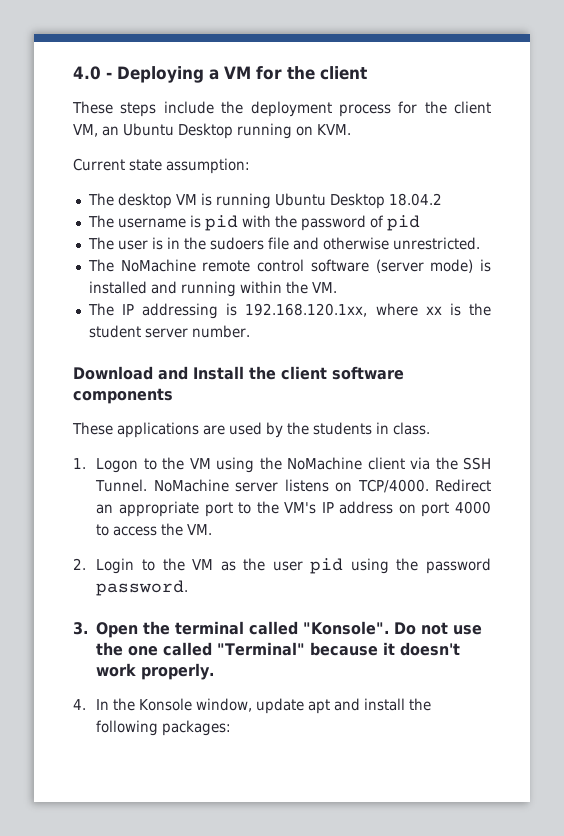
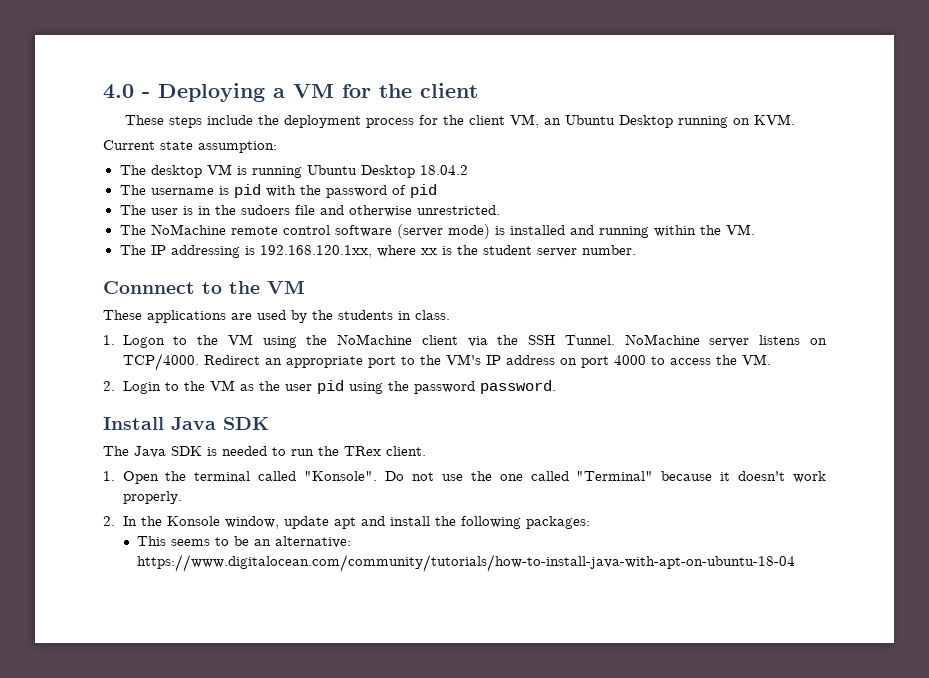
- Download and Install the client software components
+ Connnect to the VM
- 3. Open the terminal called "Konsole".
+ Install Java SDK
+ The Java SDK is needed to run the TRex client.
+ 1. Open the terminal called "Konsole".
- 4. In the Konsole window, update apt and install the following packages:
+ 2. In the Konsole window, update apt and install the following packages:
+ This seems to be an alternative: https://www.digitalocean.com/community/tutorials/how-to-install-java-with-apt-on-ubuntu-18-04

